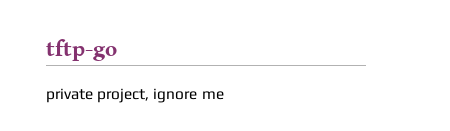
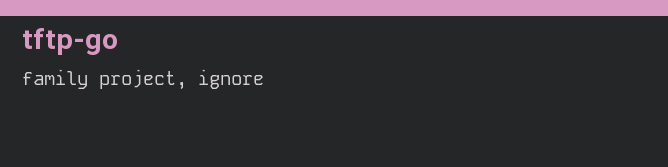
- private project, ignore me
+ family project, ignore

